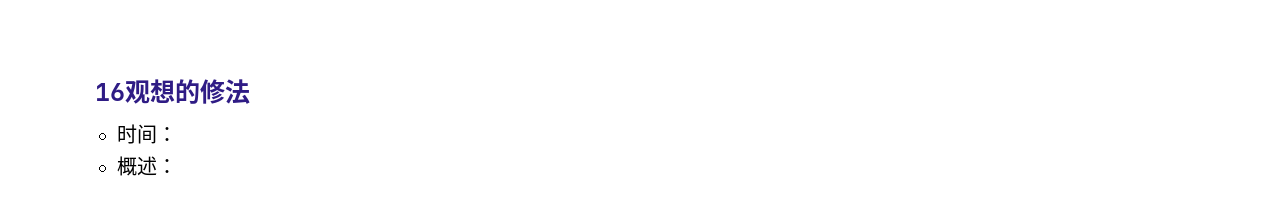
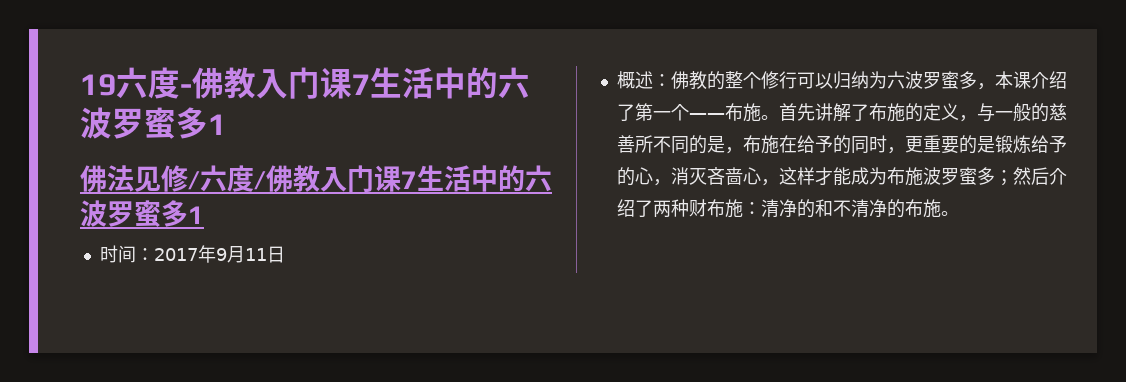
- 16观想的修法
- 时间：
- 概述：
+ 19六度-佛教入门课7生活中的六波罗蜜多1
+ 佛法见修/六度/佛教入门课7生活中的六波罗蜜多1
+ 时间：2017年9月11日
+ 概述：佛教的整个修行可以归纳为六波罗蜜多，本课介绍了第一个——布施。首先讲解了布施的定义，与一般的慈善所不同的是，布施在给予的同时，更重要的是锻炼给予的心，消灭吝啬心，这样才能成为布施波罗蜜多；然后介绍了两种财布施：清净的和不清净的布施。

